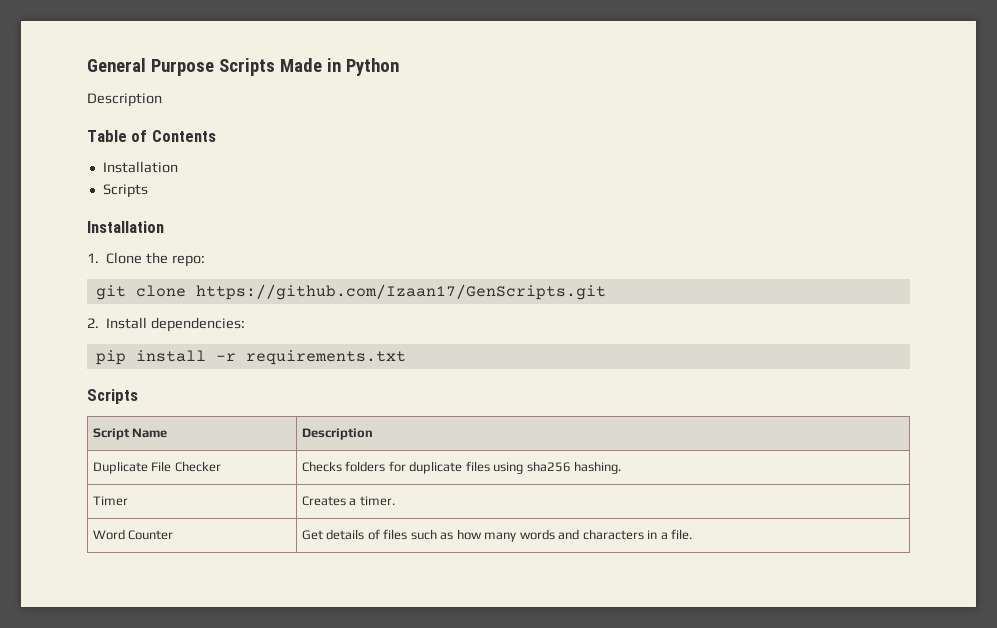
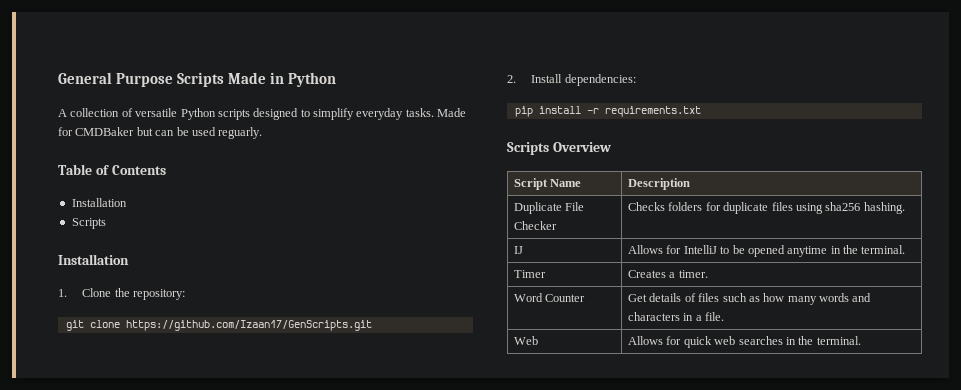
  General Purpose Scripts Made in Python
- Description
+ A collection of versatile Python scripts designed to simplify everyday tasks. Made for CMDBaker but can be used reguarly.
- 1. Clone the repo:
+ 1. Clone the repository:
  pip install -r requirements.txt
- Scripts
+ Scripts Overview
+ IJ | Allows for IntelliJ to be opened anytime in the terminal.
+ Web | Allows for quick web searches in the terminal.

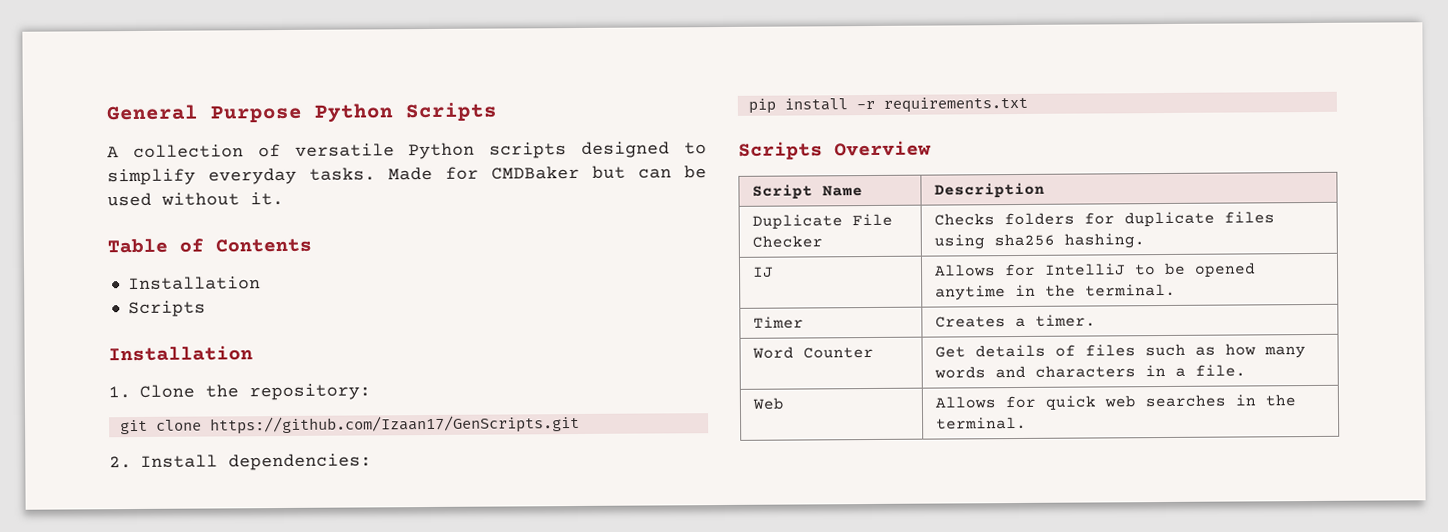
- General Purpose Scripts Made in Python
+ General Purpose Python Scripts
- Made for CMDBaker but can be used reguarly.
+ Made for CMDBaker but can be used without it.

